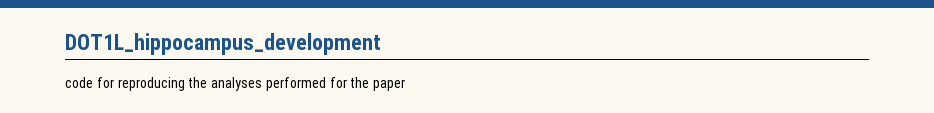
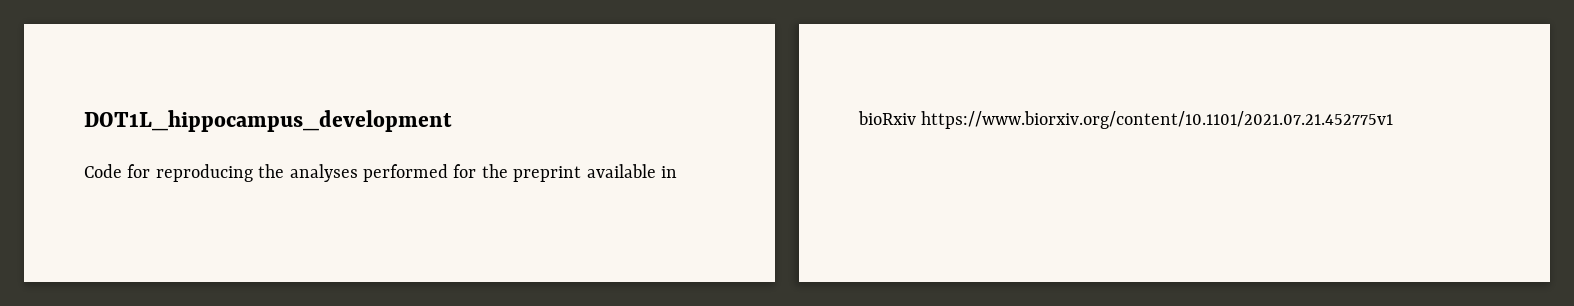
- code for reproducing the analyses performed for the paper
+ Code for reproducing the analyses performed for the preprint available in bioRxiv https://www.biorxiv.org/content/10.1101/2021.07.21.452775v1

